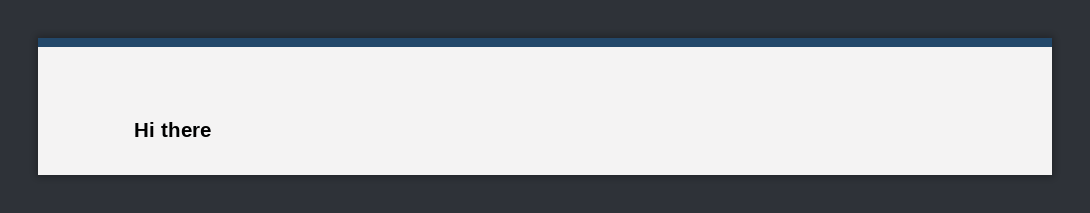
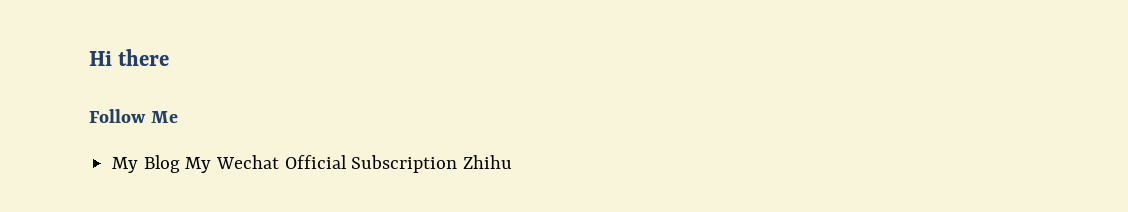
+ Follow Me
+ My Blog My Wechat Official Subscription Zhihu

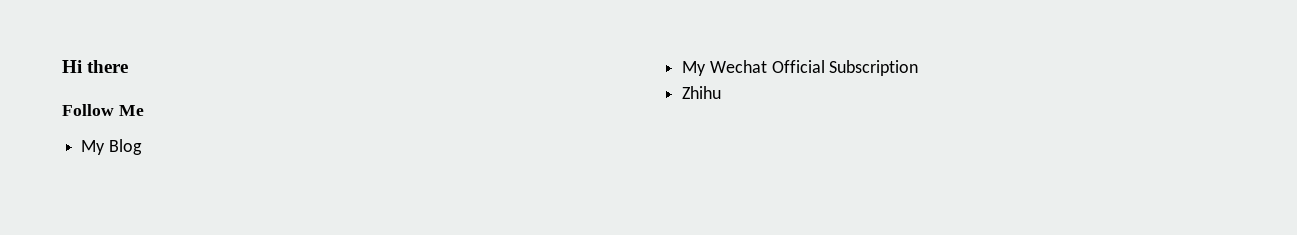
- My Blog My Wechat Official Subscription Zhihu
+ My Blog
+ My Wechat Official Subscription
+ Zhihu

